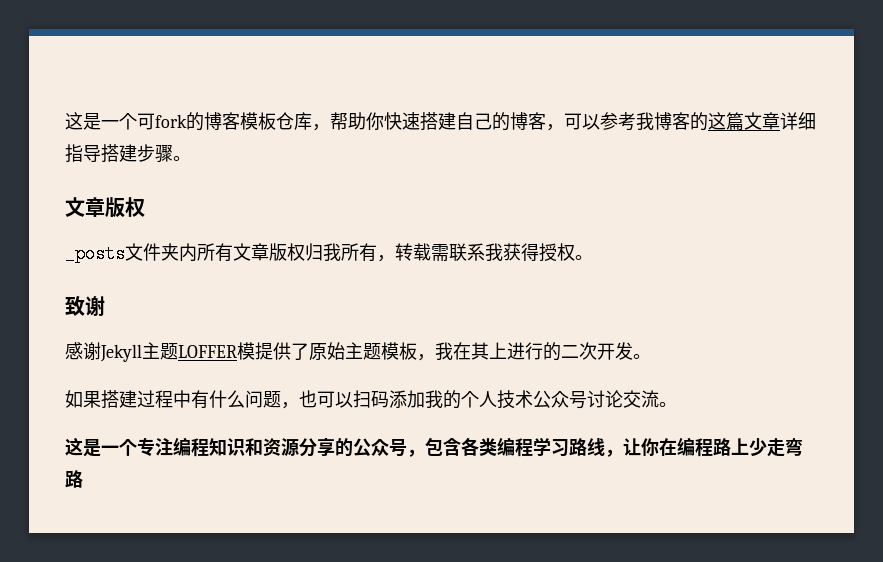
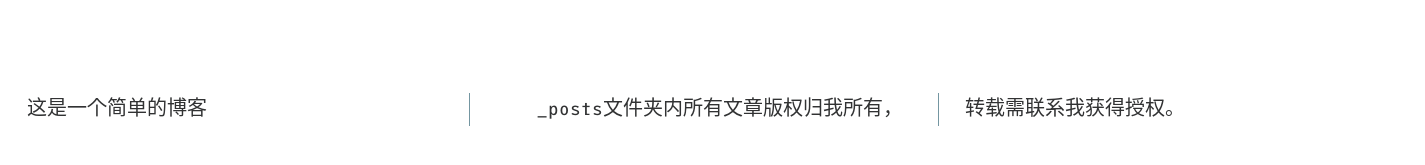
- 这是一个可fork的博客模板仓库，帮助你快速搭建自己的博客，可以参考我博客的这篇文章详细指导搭建步骤。
- 文章版权
+ 这是一个简单的博客
- 致谢
- 感谢Jekyll主题LOFFER模提供了原始主题模板，我在其上进行的二次开发。
- 如果搭建过程中有什么问题，也可以扫码添加我的个人技术公众号讨论交流。
- 这是一个专注编程知识和资源分享的公众号，包含各类编程学习路线，让你在编程路上少走弯路

